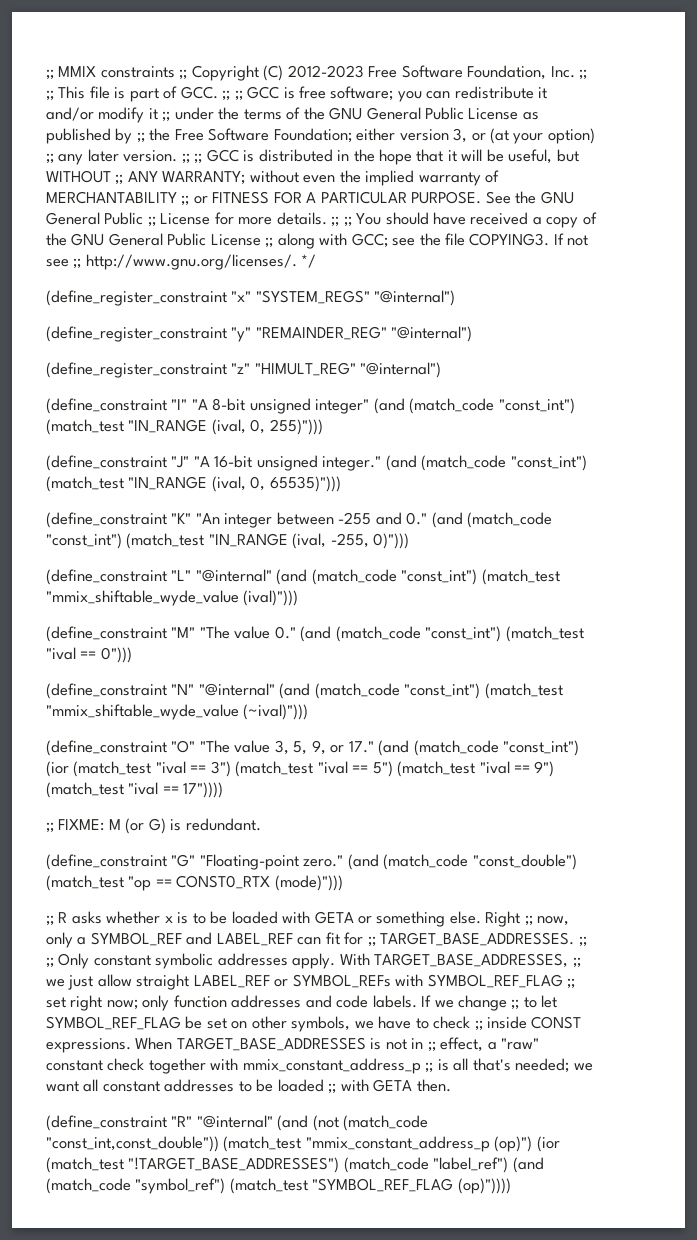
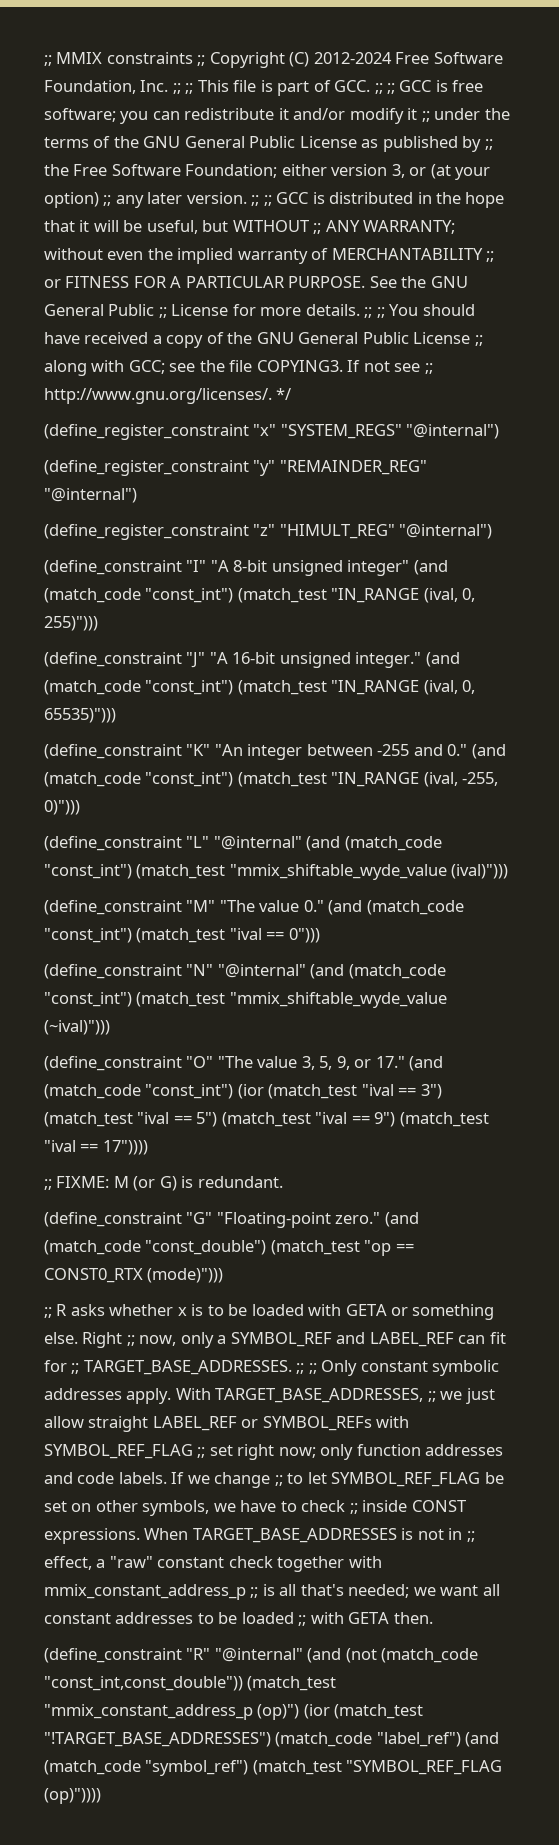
- Copyright (C) 2012-2023 Free Software Foundation, Inc. ;;
+ Copyright (C) 2012-2024 Free Software Foundation, Inc. ;;

